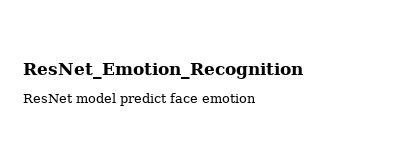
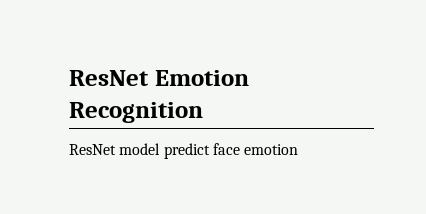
- ResNet_Emotion_Recognition
+ ResNet Emotion Recognition

